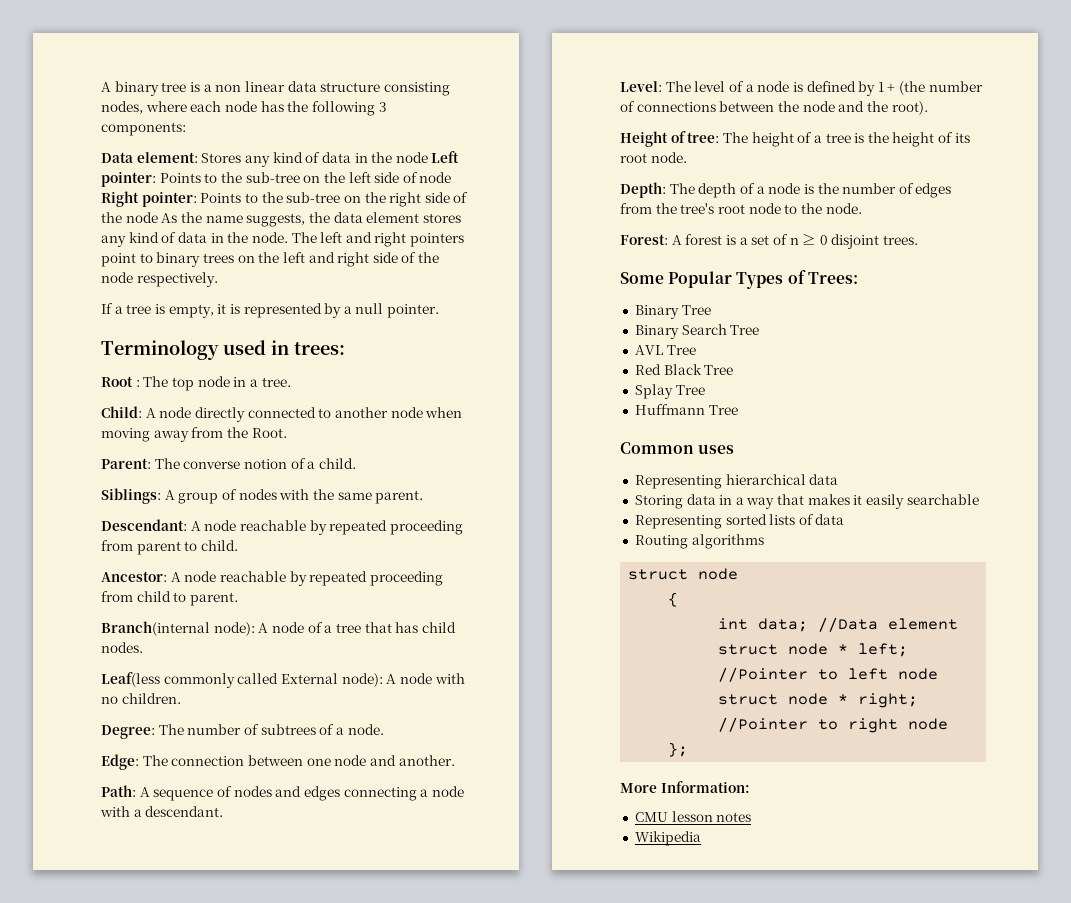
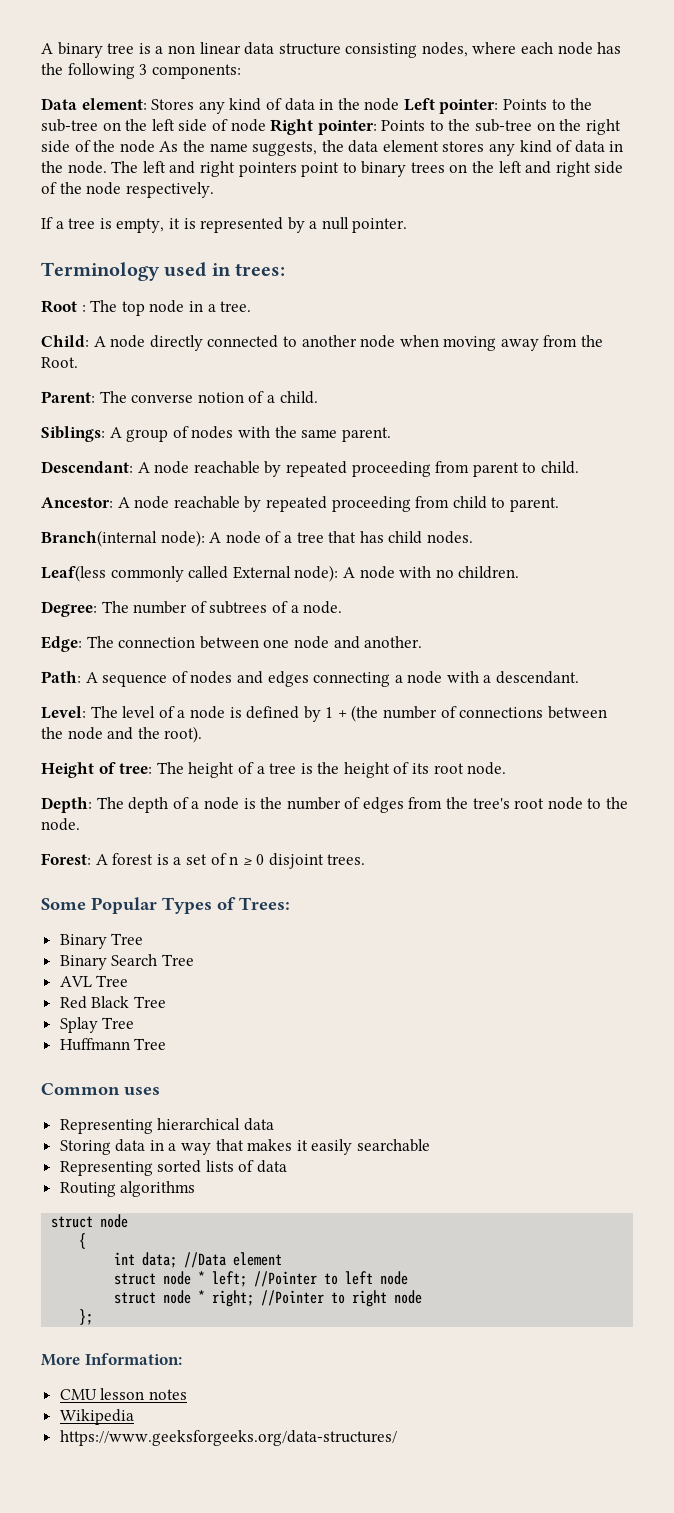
+ https://www.geeksforgeeks.org/data-structures/

